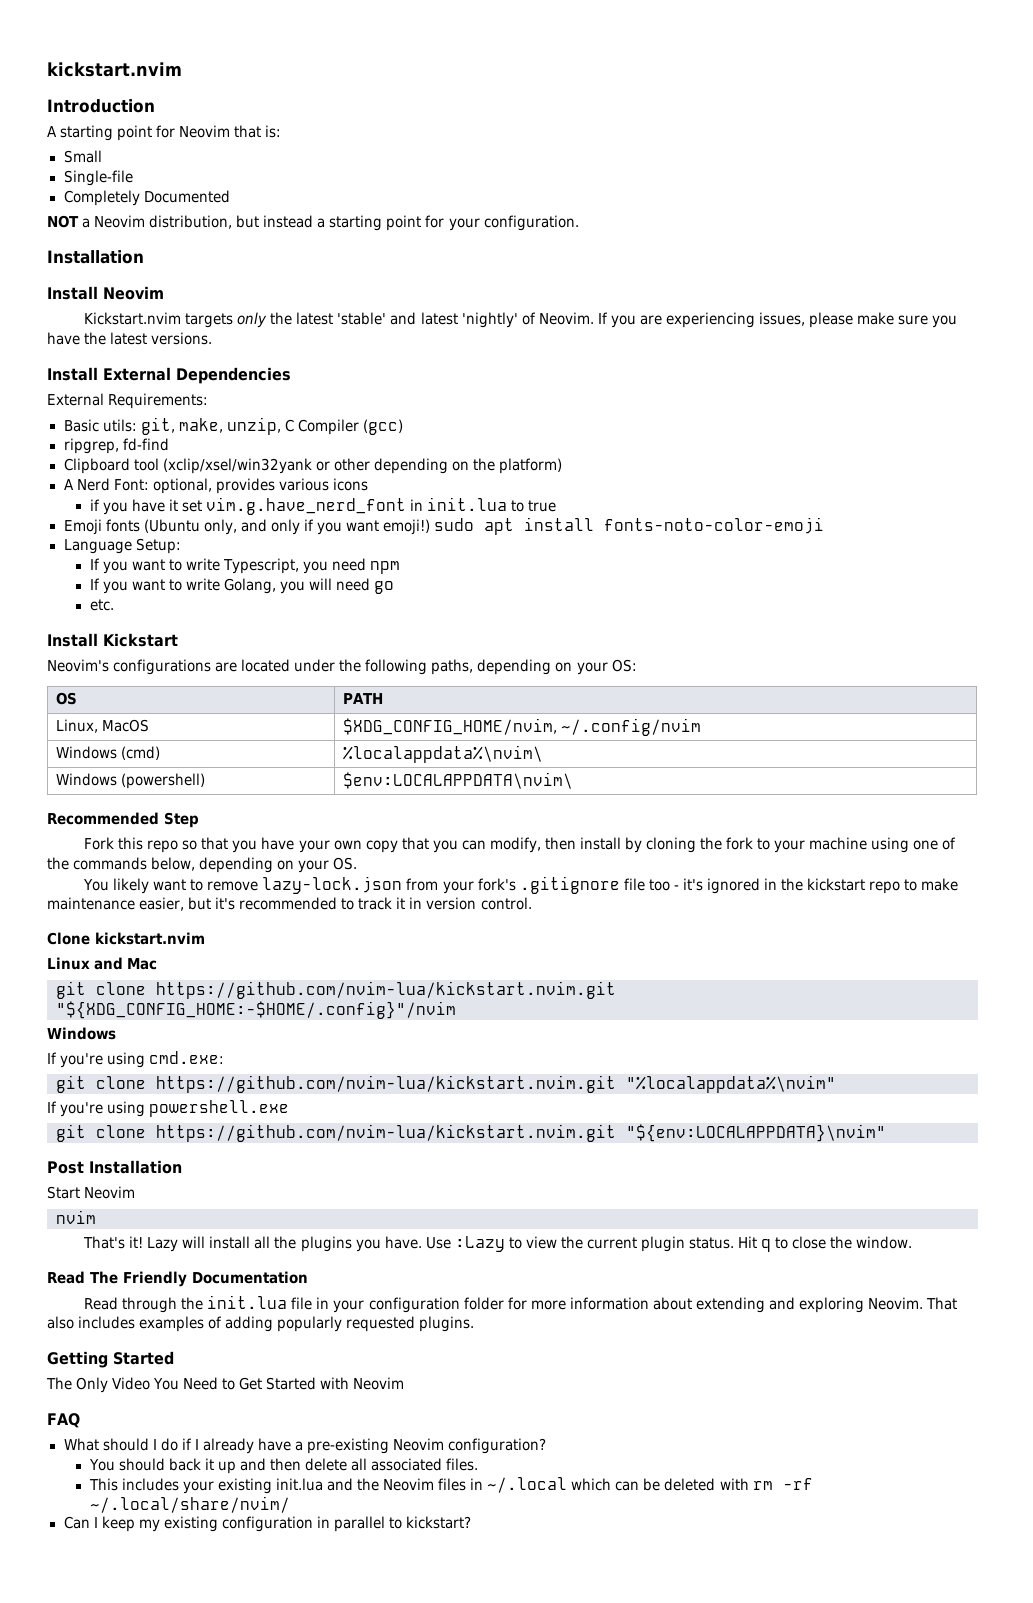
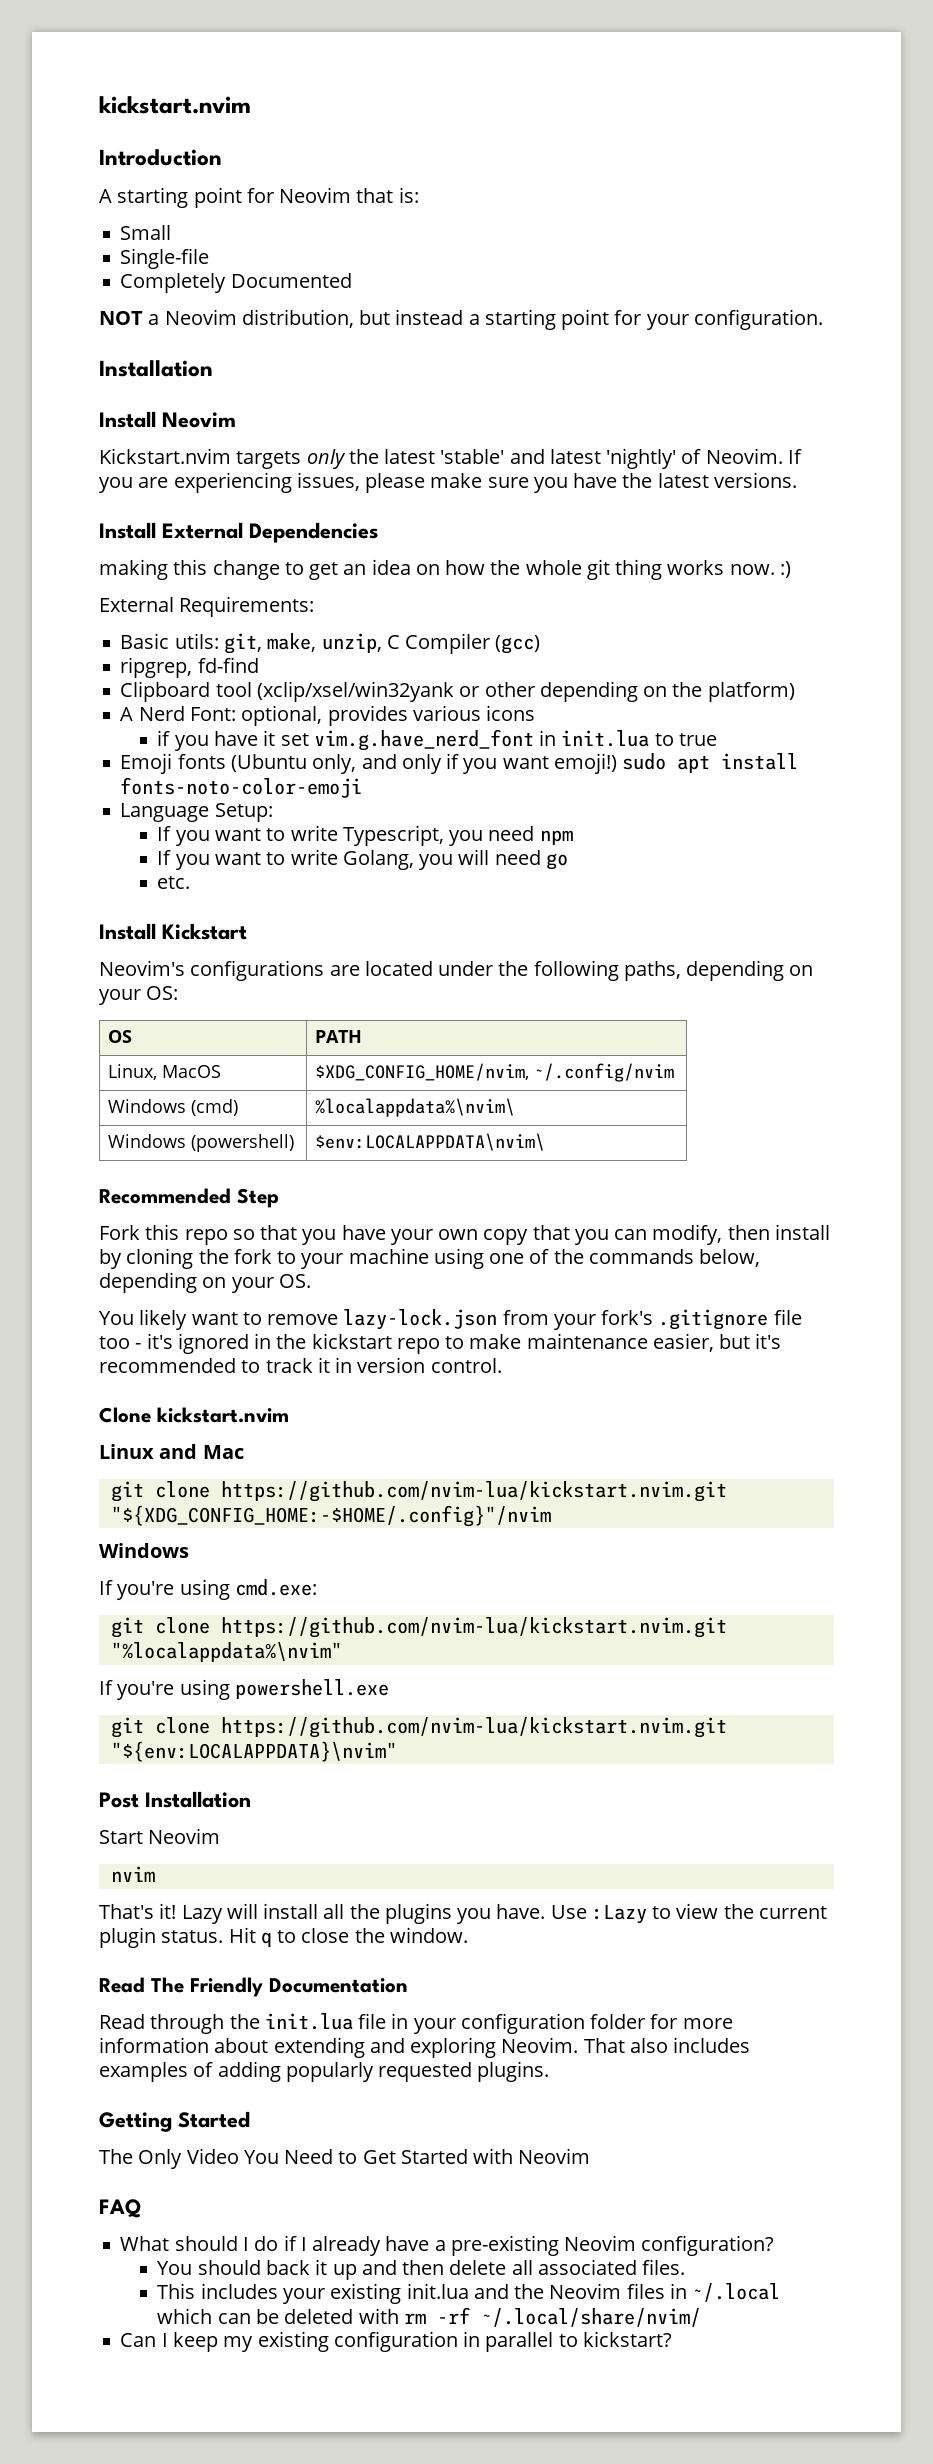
+ making this change to get an idea on how the whole git thing works now. :)

